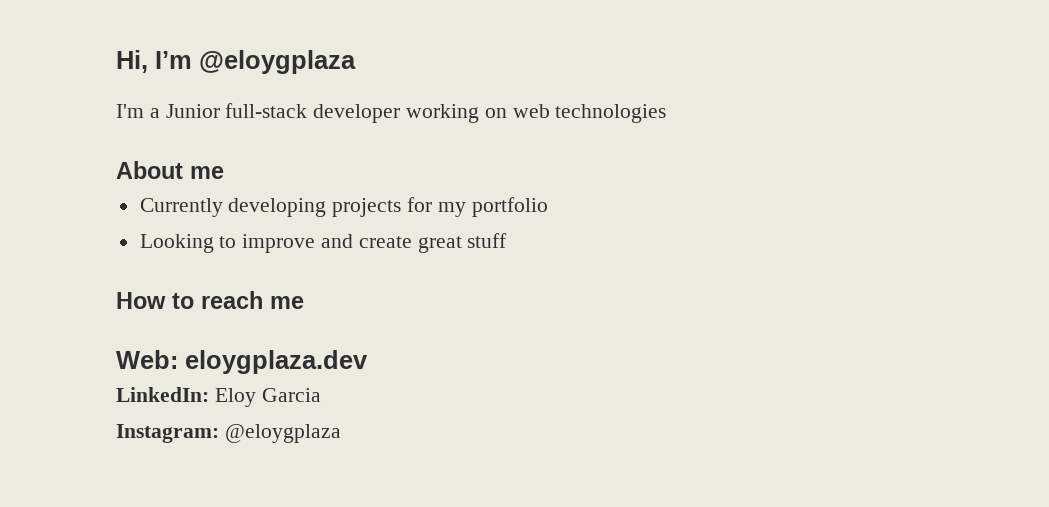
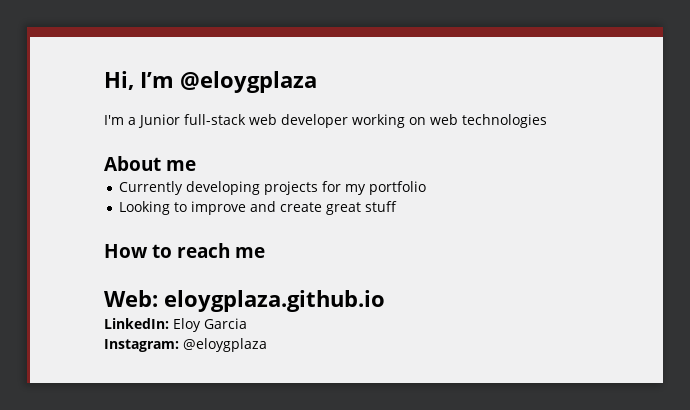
- I'm a Junior full-stack developer working on web technologies
+ I'm a Junior full-stack web developer working on web technologies
- Web: eloygplaza.dev
+ Web: eloygplaza.github.io

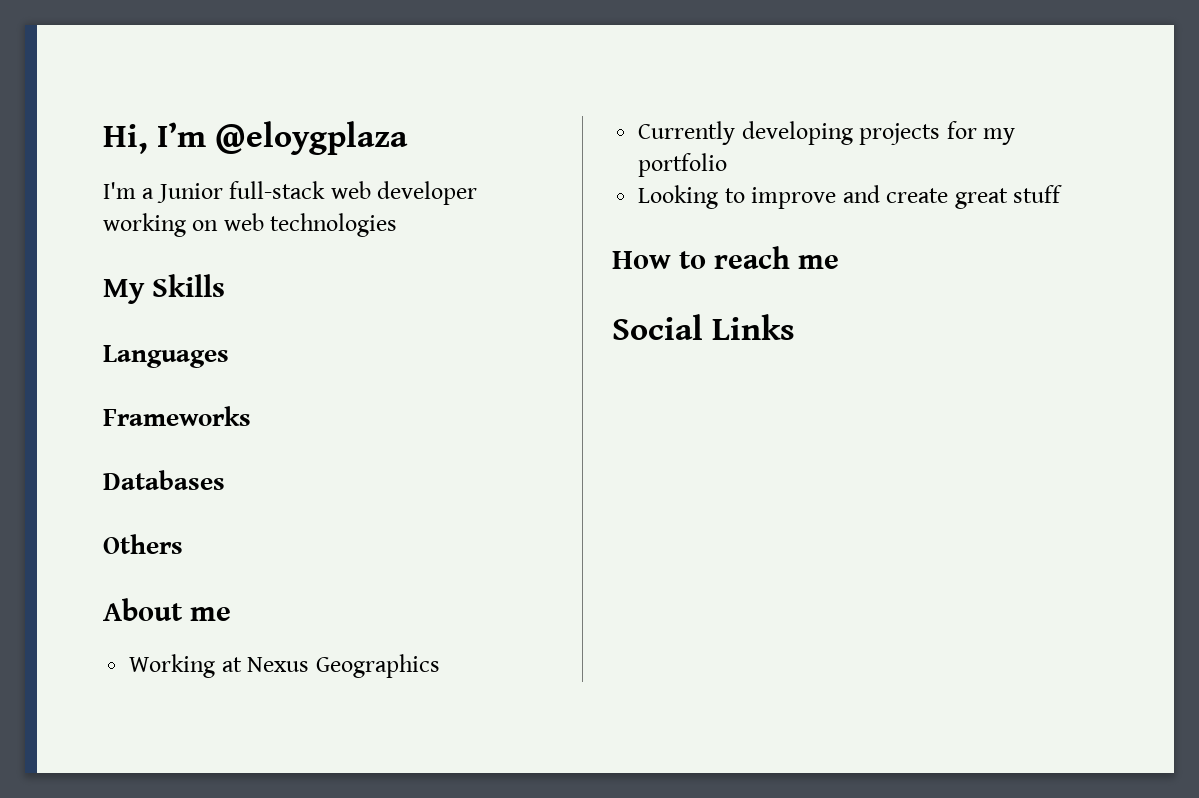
+ My Skills
+ Languages
+ Frameworks
+ Databases
+ Others
  About me
+ Working at Nexus Geographics
- Web: eloygplaza.github.io
- LinkedIn: Eloy Garcia
- Instagram: @eloygplaza
+ Social Links

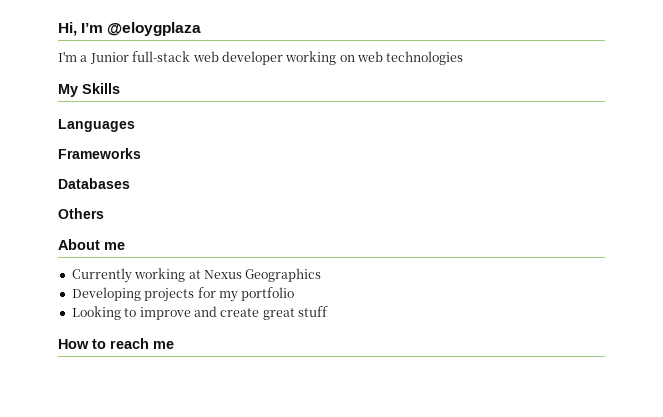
- Working at Nexus Geographics
+ Currently working at Nexus Geographics
- Currently developing projects for my portfolio
+ Developing projects for my portfolio
- Social Links

